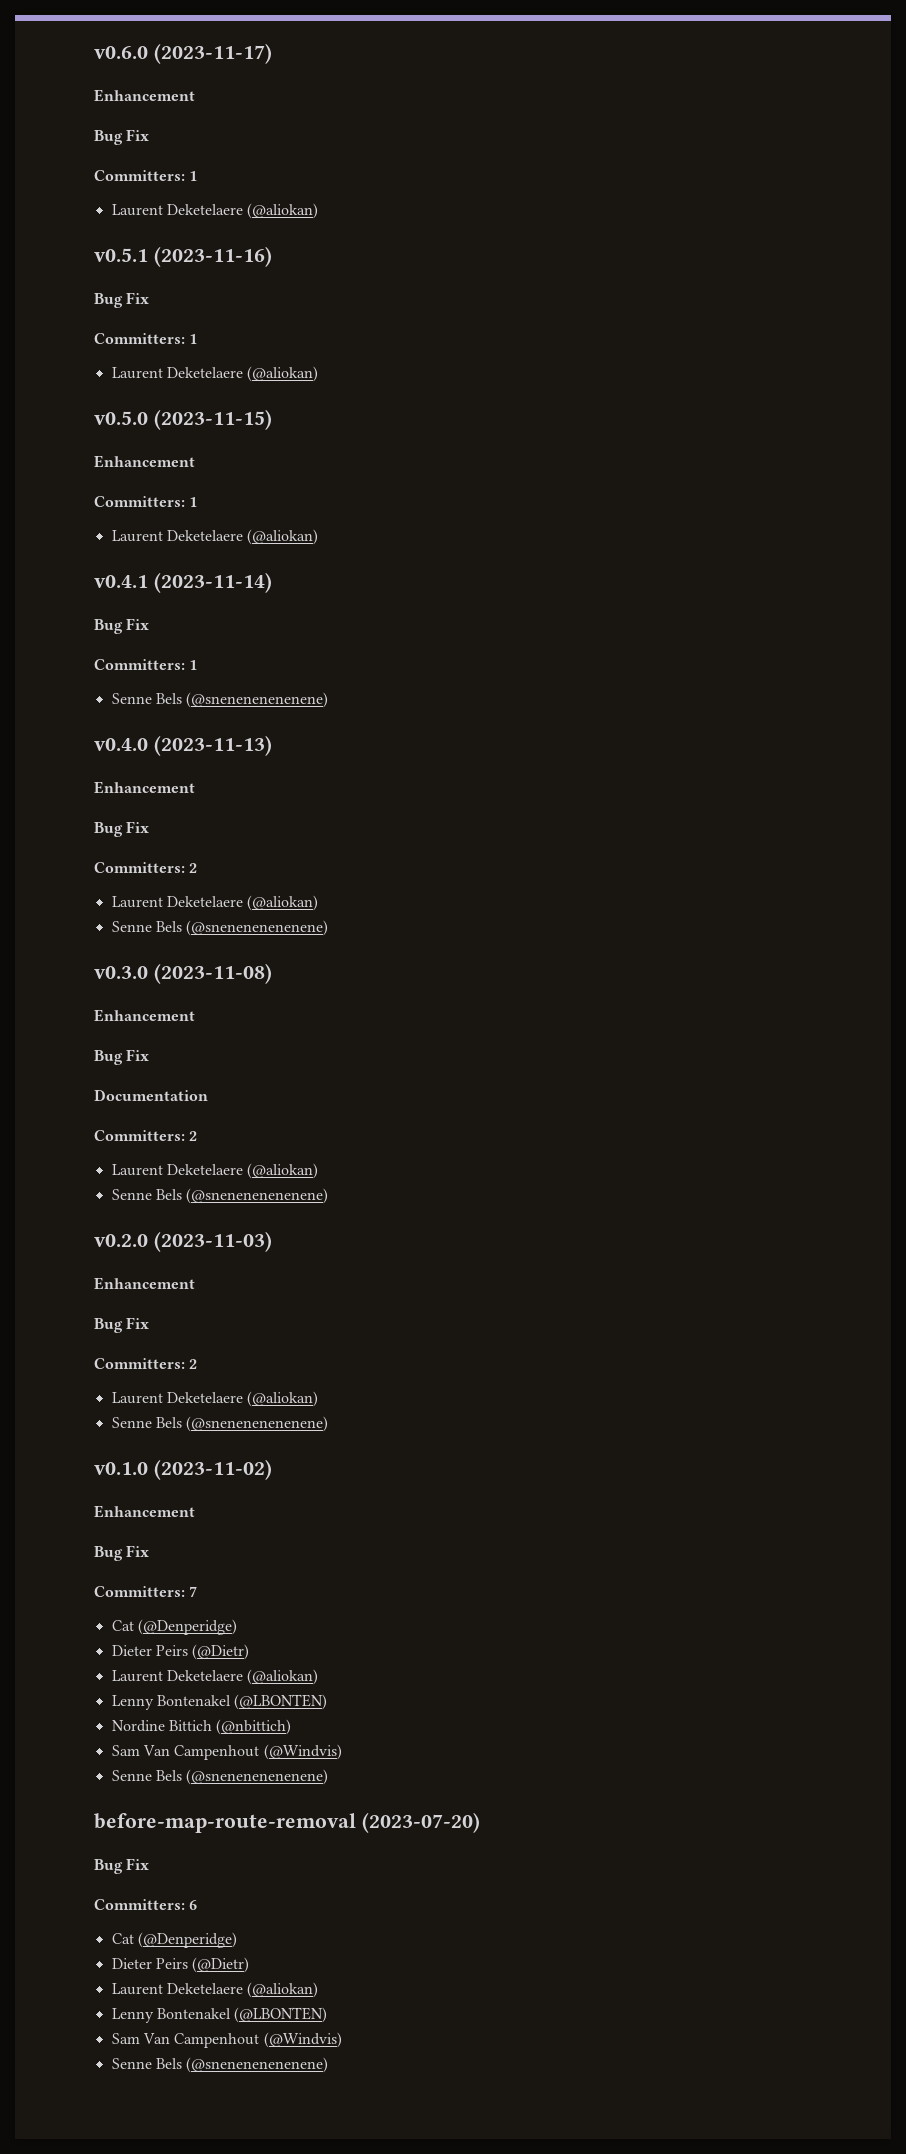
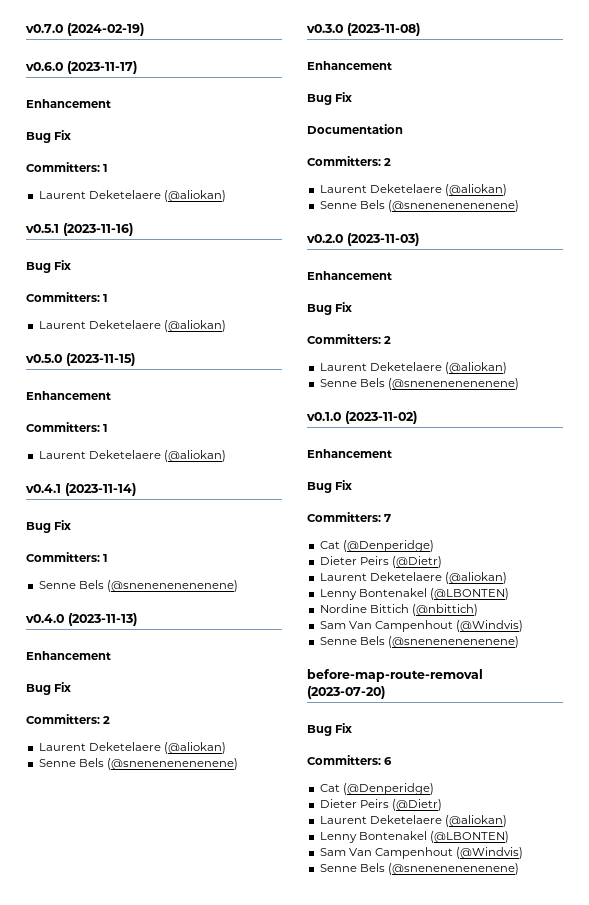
+ v0.7.0 (2024-02-19)

